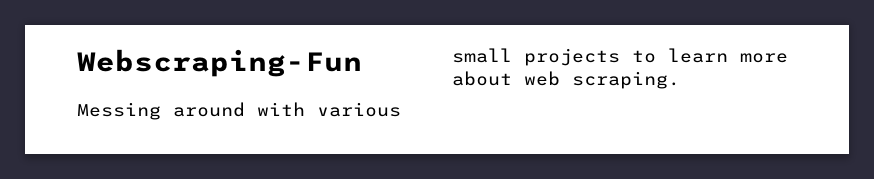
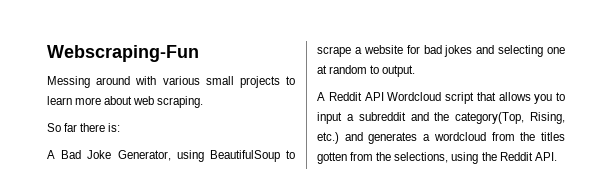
+ So far there is:
+ A Bad Joke Generator, using BeautifulSoup to scrape a website for bad jokes and selecting one at random to output.
+ A Reddit API Wordcloud script that allows you to input a subreddit and the category(Top, Rising, etc.) and generates a wordcloud from the titles gotten from the selections, using the Reddit API.

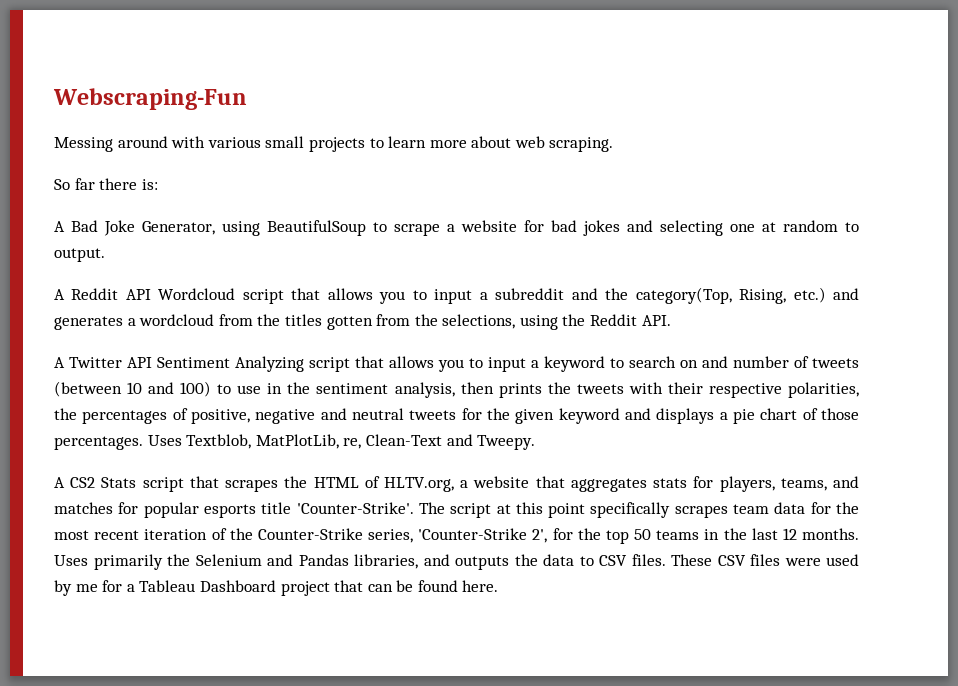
+ A Twitter API Sentiment Analyzing script that allows you to input a keyword to search on and number of tweets (between 10 and 100) to use in the sentiment analysis, then prints the tweets with their respective polarities, the percentages of positive, negative and neutral tweets for the given keyword and displays a pie chart of those percentages. Uses Textblob, MatPlotLib, re, Clean-Text and Tweepy.
+ A CS2 Stats script that scrapes the HTML of HLTV.org, a website that aggregates stats for players, teams, and matches for popular esports title 'Counter-Strike'. The script at this point specifically scrapes team data for the most recent iteration of the Counter-Strike series, 'Counter-Strike 2', for the top 50 teams in the last 12 months. Uses primarily the Selenium and Pandas libraries, and outputs the data to CSV files. These CSV files were used by me for a Tableau Dashboard project that can be found here.

